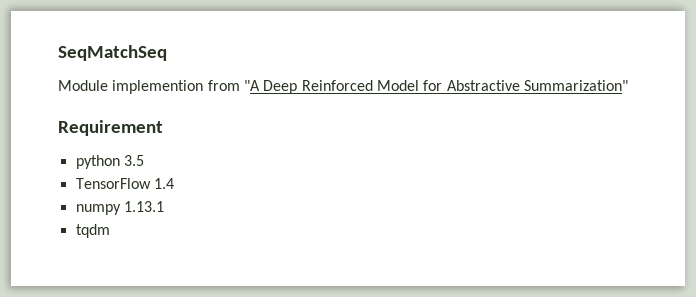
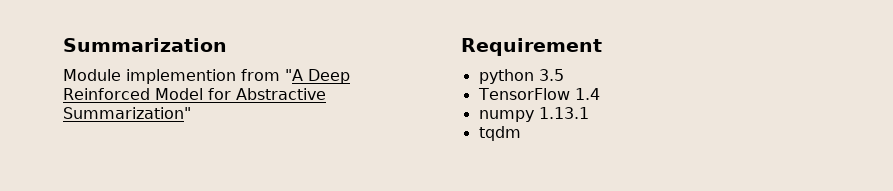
- SeqMatchSeq
+ Summarization

